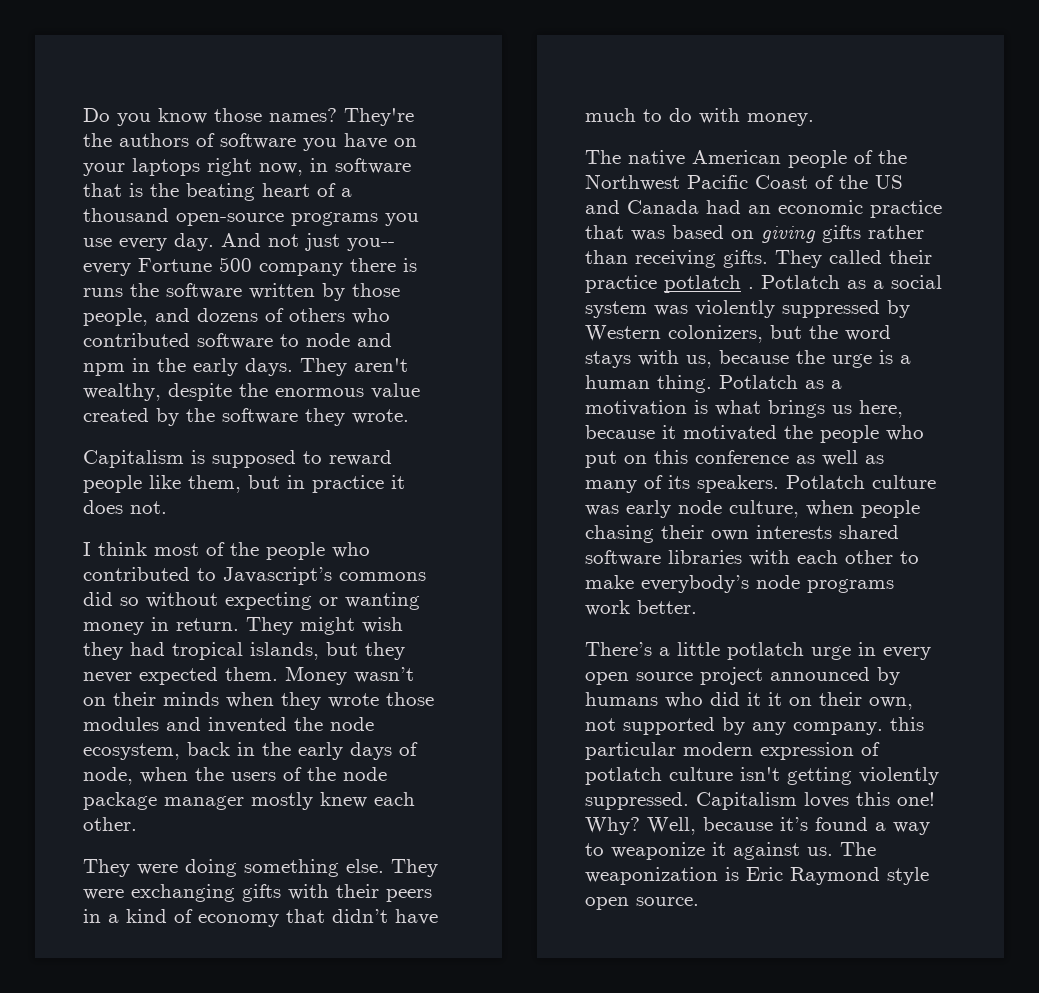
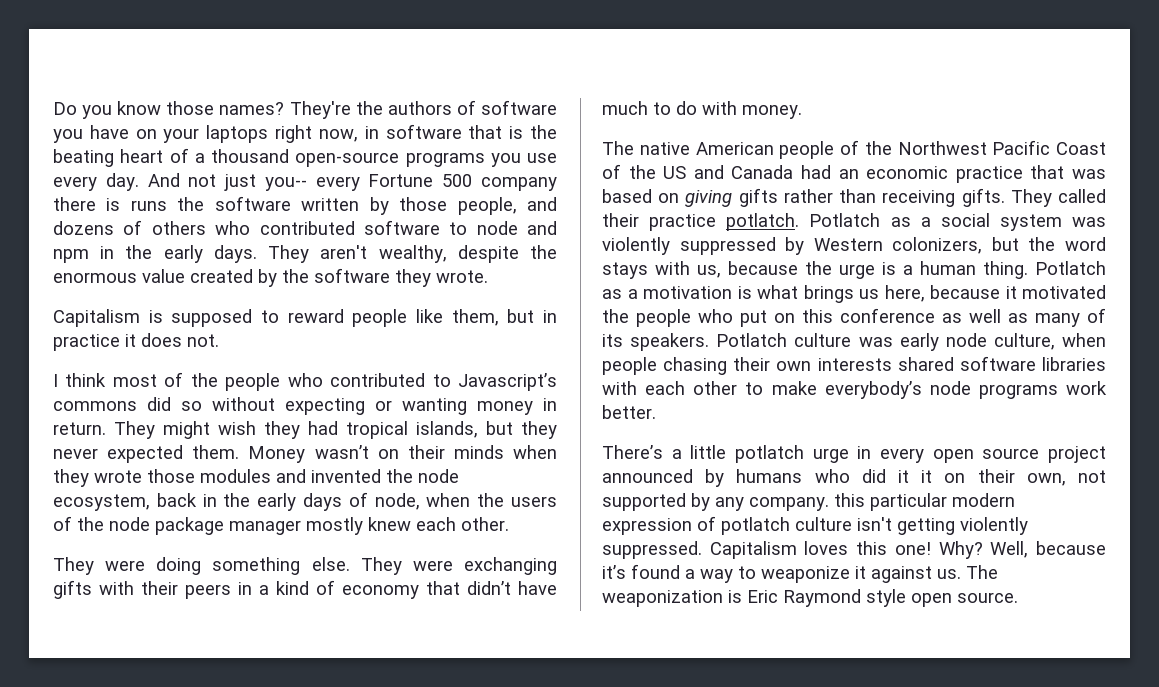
- They called their practice potlatch .
+ They called their practice potlatch.

